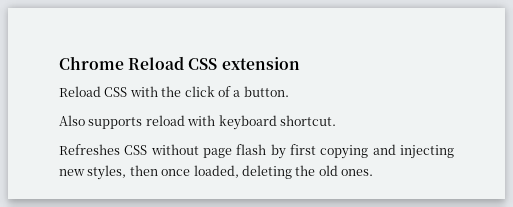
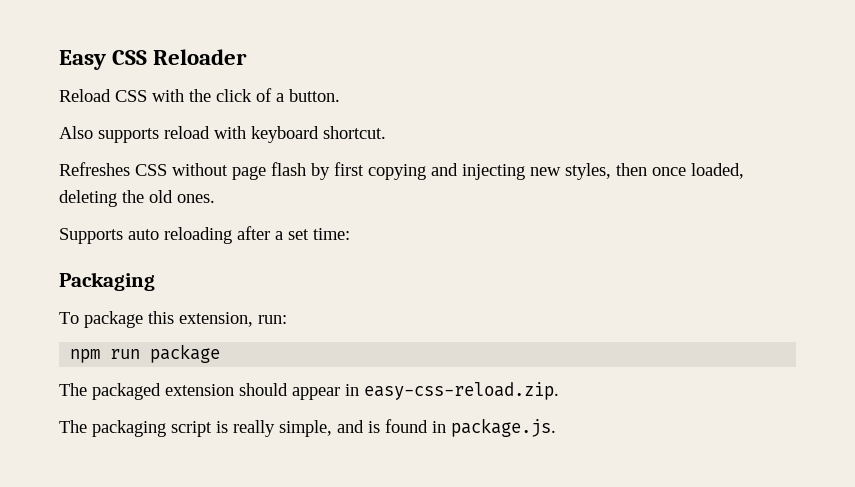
- Chrome Reload CSS extension
+ Easy CSS Reloader
+ Supports auto reloading after a set time:
+ Packaging
+ To package this extension, run:
+ npm run package
+ The packaged extension should appear in easy-css-reload.zip.
+ The packaging script is really simple, and is found in package.js.

